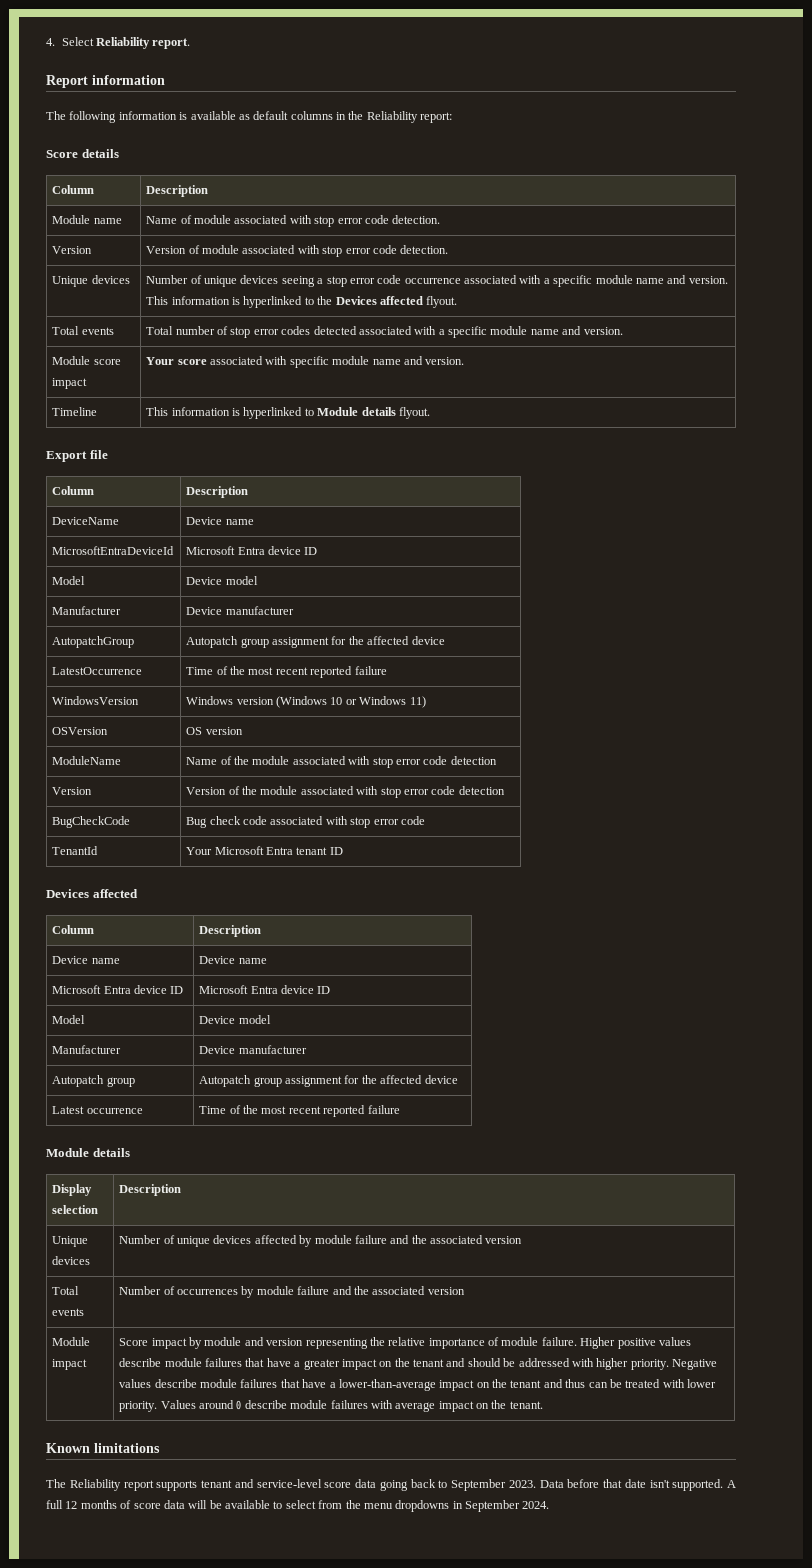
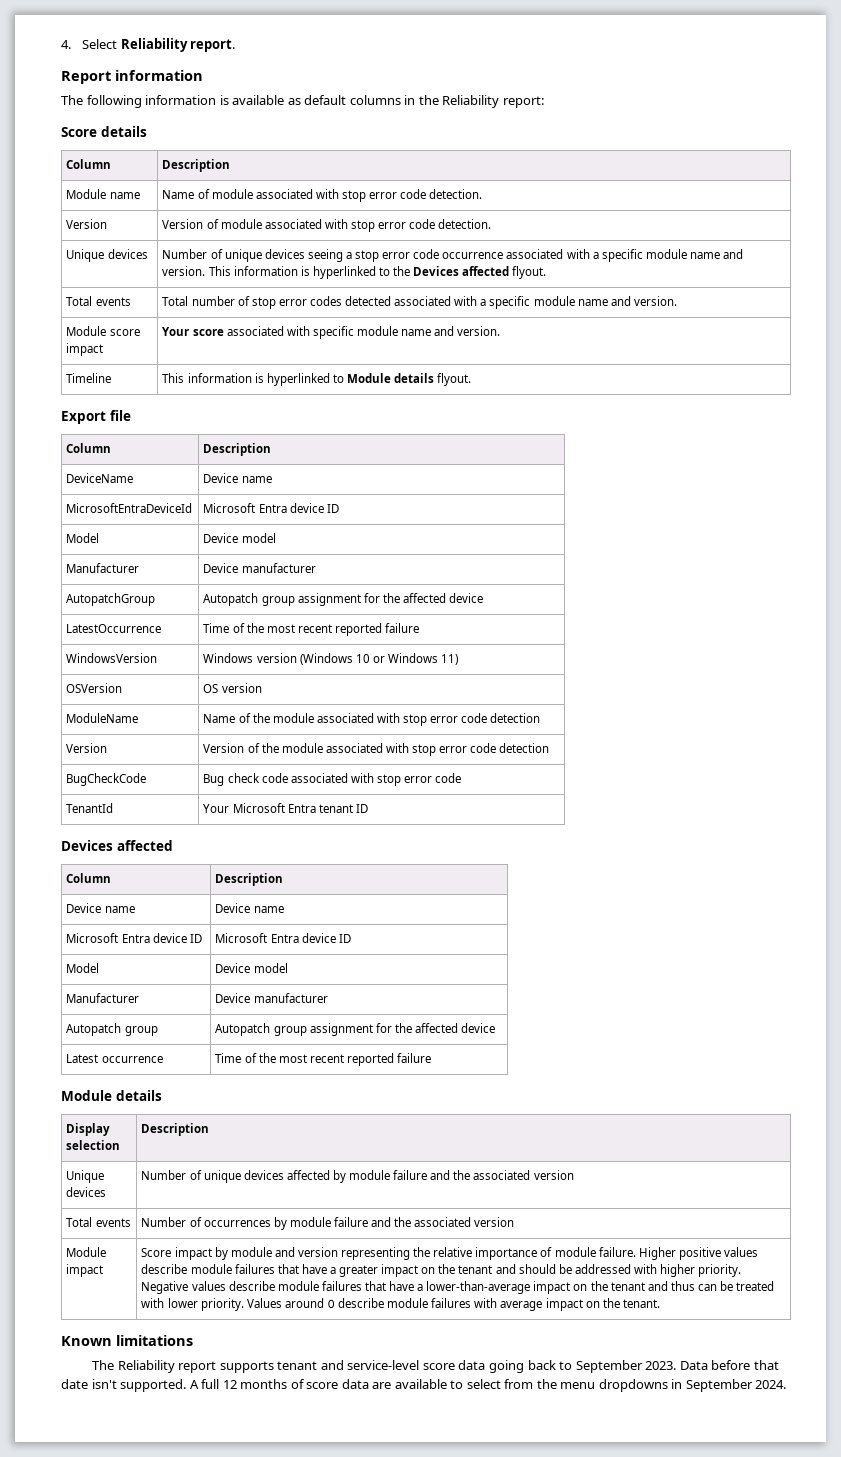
- A full 12 months of score data will be available to select from the menu dropdowns in September 2024.
+ A full 12 months of score data are available to select from the menu dropdowns in September 2024.

